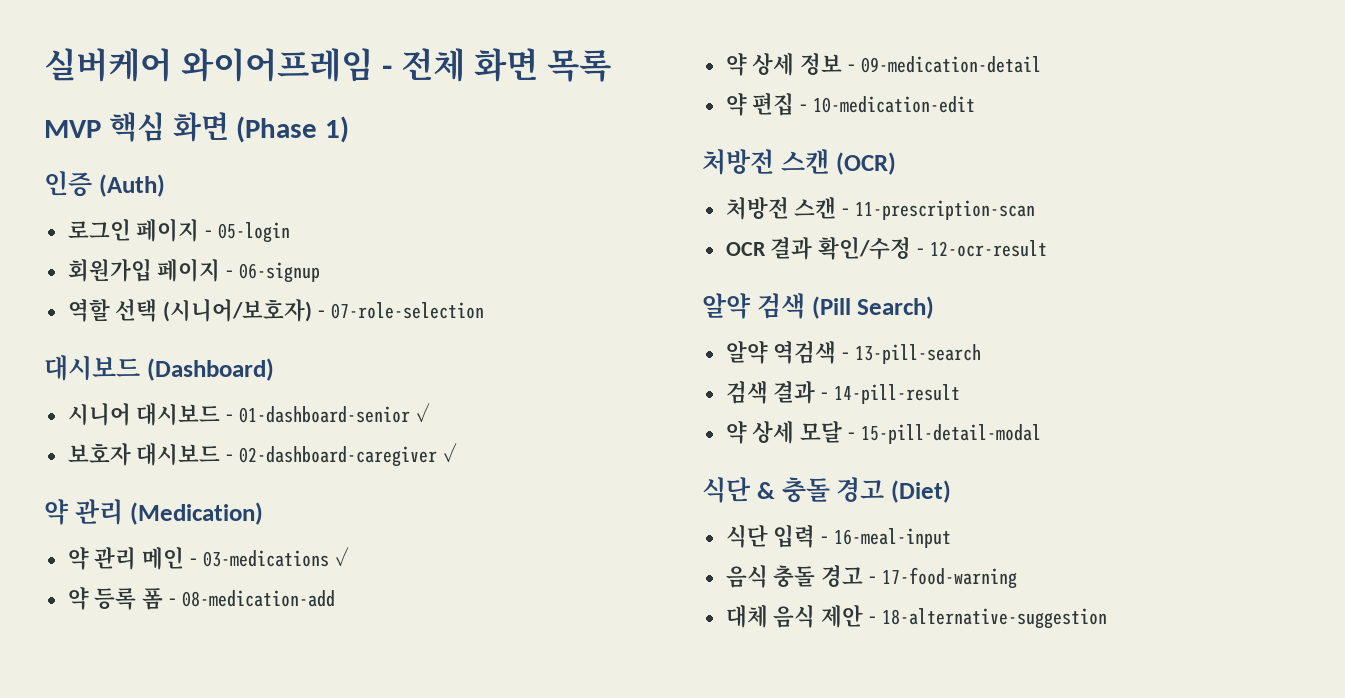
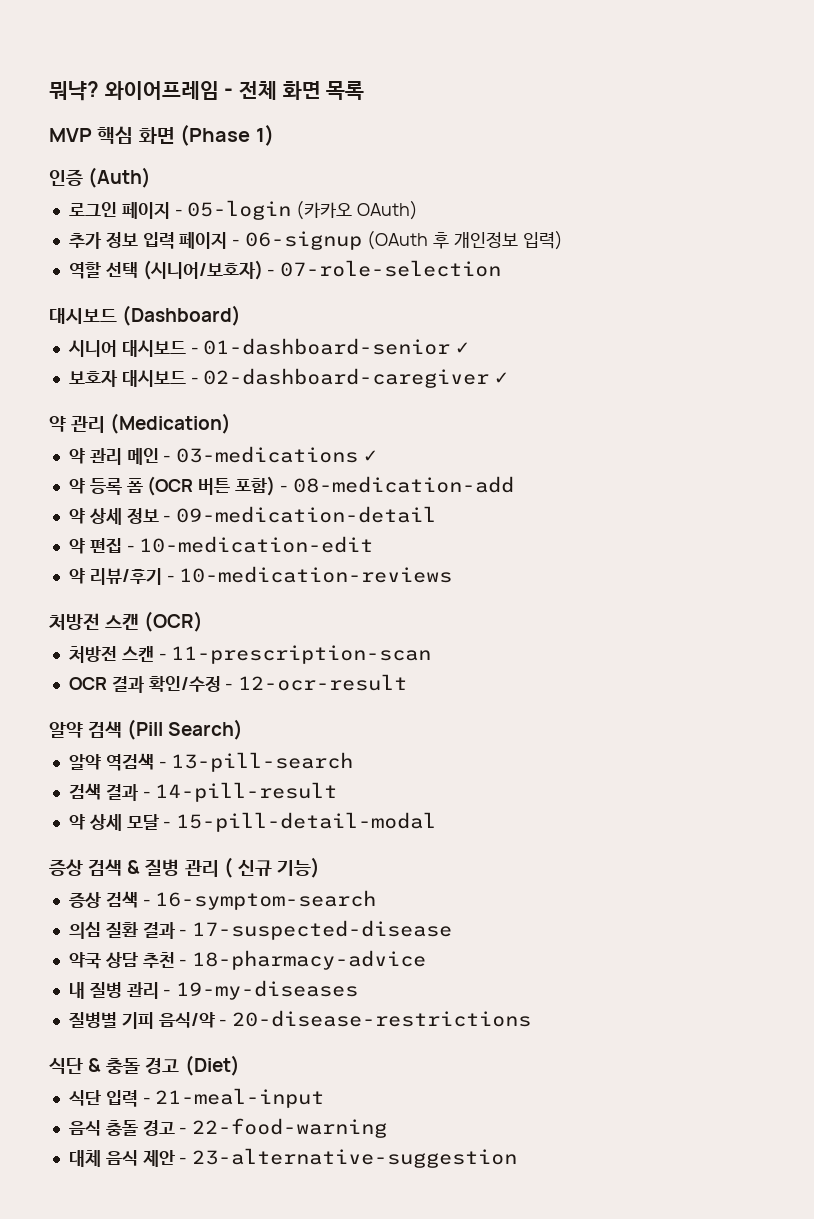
- 실버케어 와이어프레임 - 전체 화면 목록
+ 뭐냑? 와이어프레임 - 전체 화면 목록
- 로그인 페이지 - 05-login
- 회원가입 페이지 - 06-signup
+ 로그인 페이지 - 05-login (카카오 OAuth)
+ 추가 정보 입력 페이지 - 06-signup (OAuth 후 개인정보 입력)
- 약 등록 폼 - 08-medication-add
+ 약 등록 폼 (OCR 버튼 포함) - 08-medication-add
+ 약 리뷰/후기 - 10-medication-reviews
+ 증상 검색 & 질병 관리 ( 신규 기능)
+ 증상 검색 - 16-symptom-search
+ 의심 질환 결과 - 17-suspected-disease
+ 약국 상담 추천 - 18-pharmacy-advice
+ 내 질병 관리 - 19-my-diseases
+ 질병별 기피 음식/약 - 20-disease-restrictions
- 식단 입력 - 16-meal-input
+ 식단 입력 - 21-meal-input
- 음식 충돌 경고 - 17-food-warning
+ 음식 충돌 경고 - 22-food-warning
- 대체 음식 제안 - 18-alternative-suggestion
+ 대체 음식 제안 - 23-alternative-suggestion

